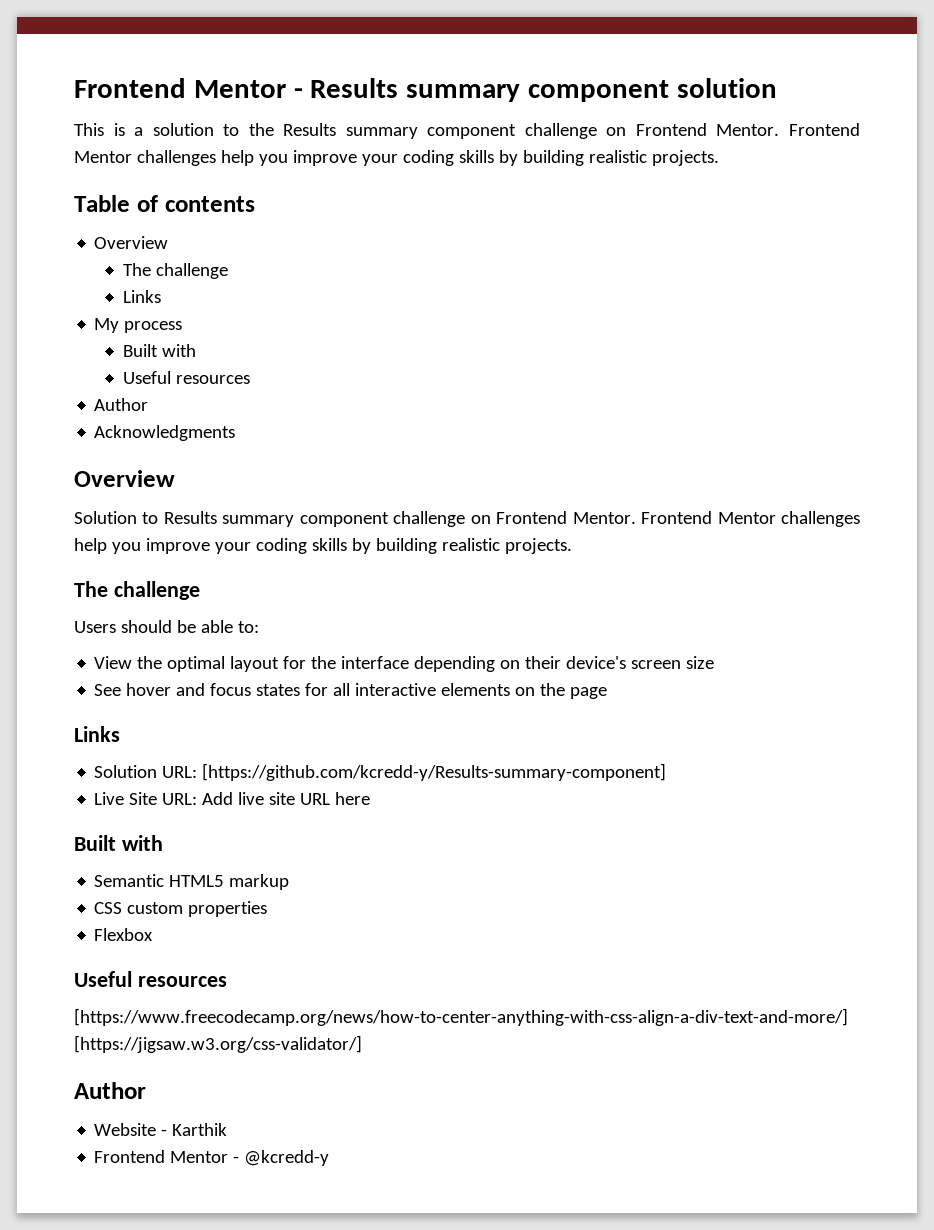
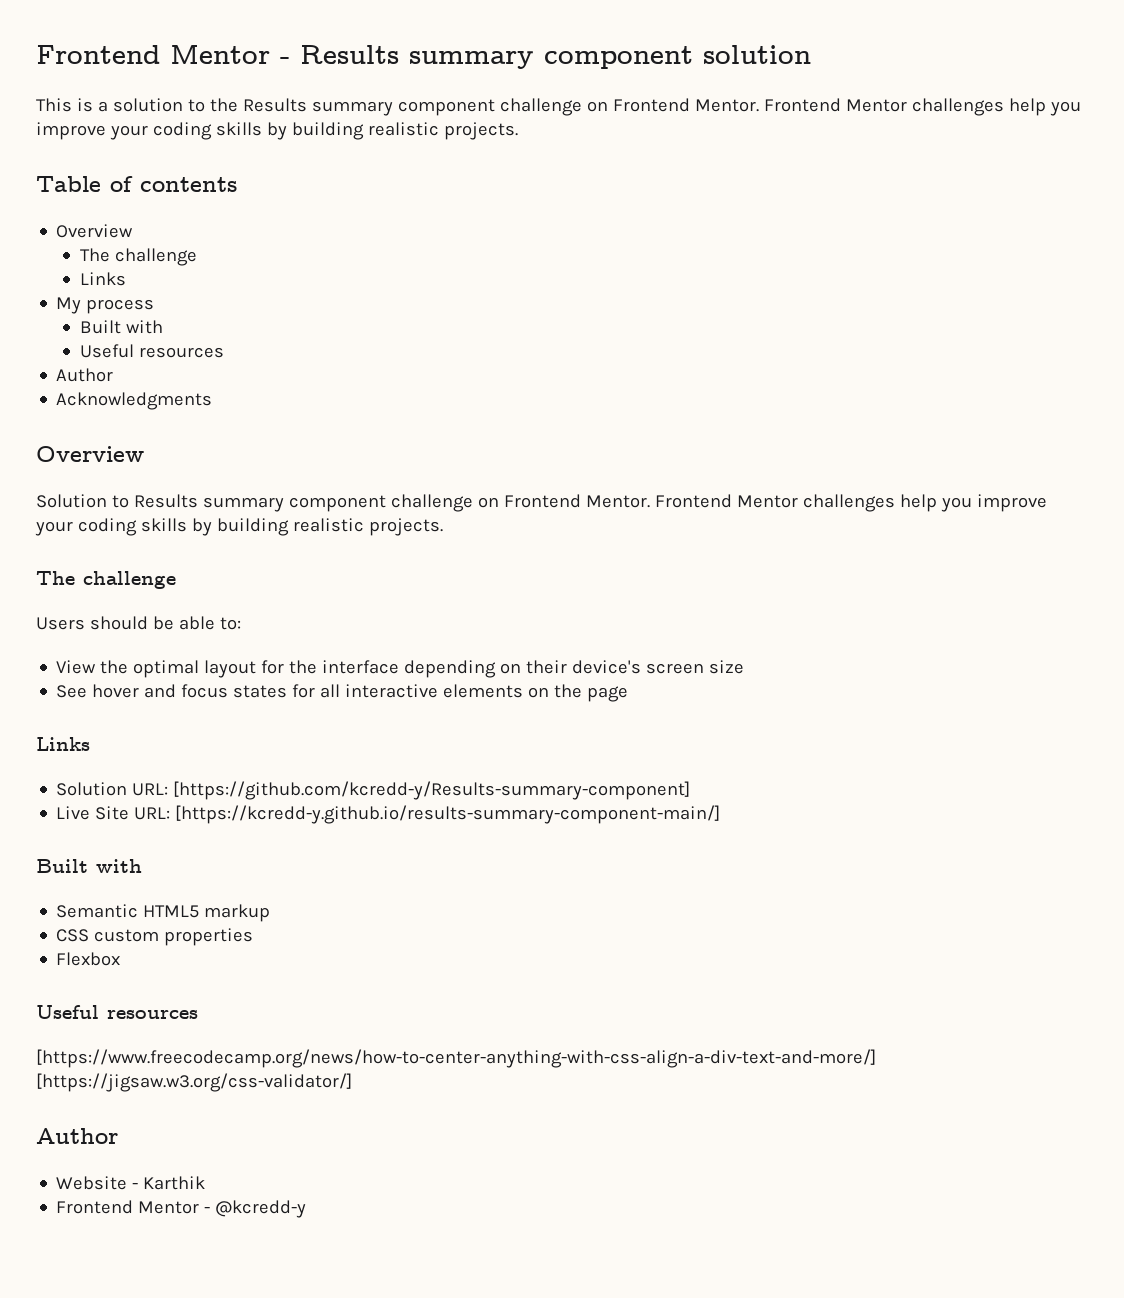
- Live Site URL: Add live site URL here
+ Live Site URL: [https://kcredd-y.github.io/results-summary-component-main/]

